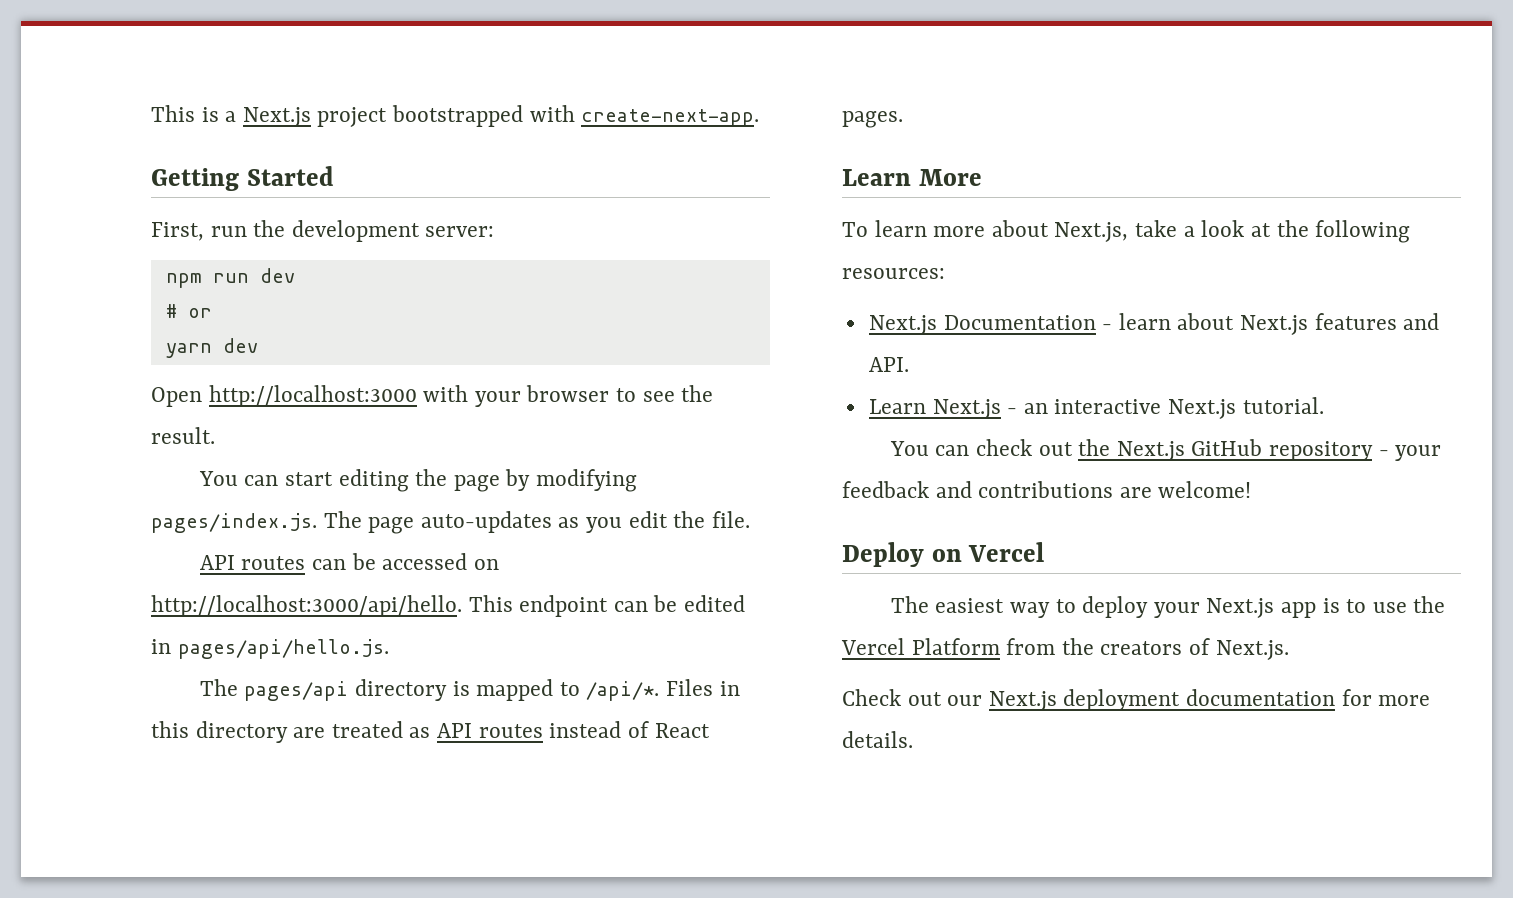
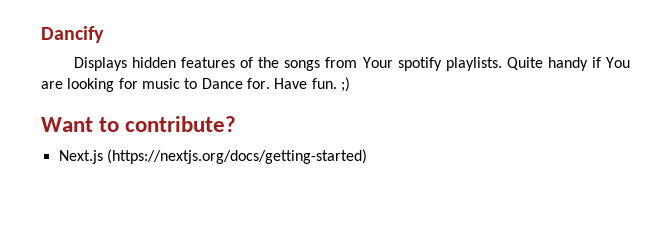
- This is a Next.js project bootstrapped with create-next-app.
- Getting Started
- First, run the development server:
- npm run dev
- # or
- yarn dev
- Open http://localhost:3000 with your browser to see the result.
- You can start editing the page by modifying pages/index.js. The page auto-updates as you edit the file.
- API routes can be accessed on http://localhost:3000/api/hello. This endpoint can be edited in pages/api/hello.js.
- The pages/api directory is mapped to /api/*. Files in this directory are treated as API routes instead of React pages.
- Learn More
- To learn more about Next.js, take a look at the following resources:
- Next.js Documentation - learn about Next.js features and API.
- Learn Next.js - an interactive Next.js tutorial.
- You can check out the Next.js GitHub repository - your feedback and contributions are welcome!
- Deploy on Vercel
- The easiest way to deploy your Next.js app is to use the Vercel Platform from the creators of Next.js.
- Check out our Next.js deployment documentation for more details.
+ Dancify
+ Displays hidden features of the songs from Your spotify playlists. Quite handy if You are looking for music to Dance for. Have fun. ;)
+ Want to contribute?
+ Next.js (https://nextjs.org/docs/getting-started)

